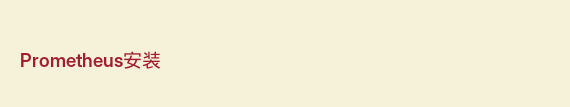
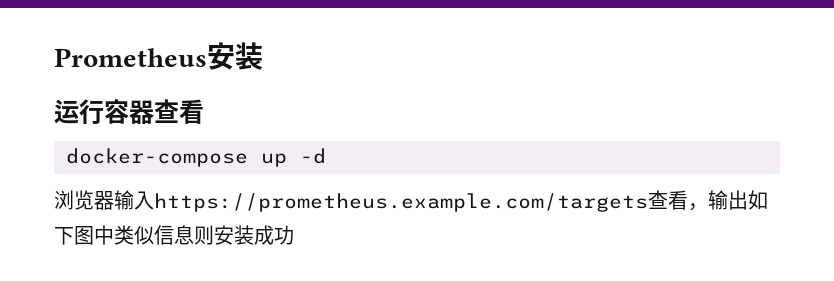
+ 运行容器查看
+ docker-compose up -d
+ 浏览器输入https://prometheus.example.com/targets查看，输出如下图中类似信息则安装成功

